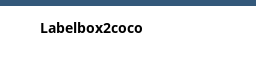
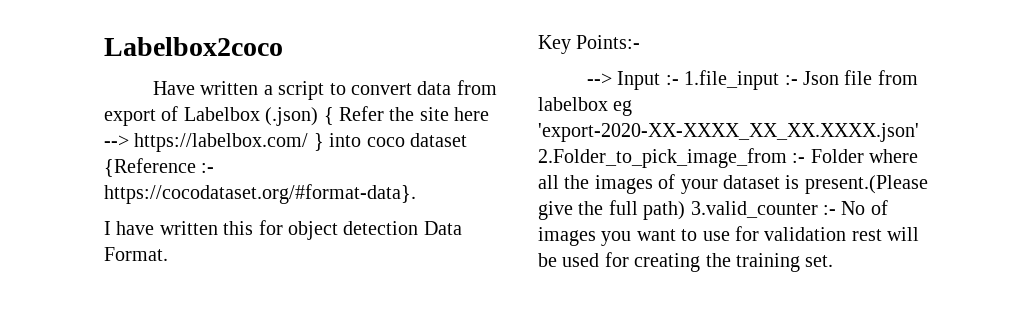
+ Have written a script to convert data from export of Labelbox (.json) { Refer the site here --> https://labelbox.com/ } into coco dataset {Reference :- https://cocodataset.org/#format-data}.
+ I have written this for object detection Data Format.
+ Key Points:-
+ --> Input :- 1.file_input :- Json file from labelbox eg 'export-2020-XX-XXXX_XX_XX.XXXX.json' 2.Folder_to_pick_image_from :- Folder where all the images of your dataset is present.(Please give the full path) 3.valid_counter :- No of images you want to use for validation rest will be used for creating the training set.

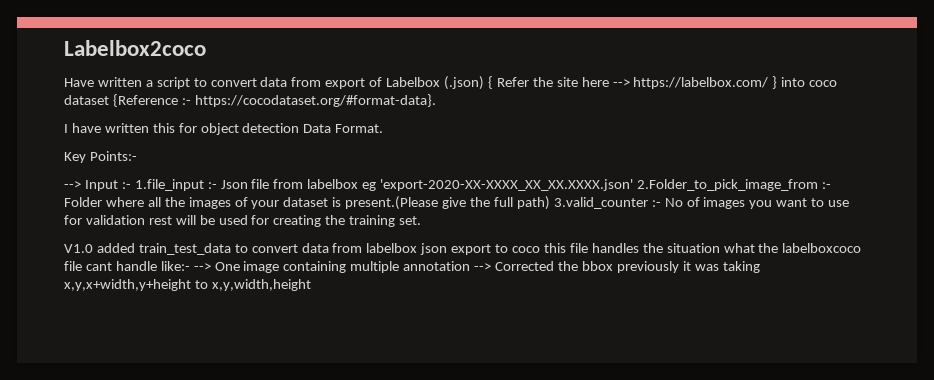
+ V1.0 added train_test_data to convert data from labelbox json export to coco this file handles the situation what the labelboxcoco file cant handle like:- --> One image containing multiple annotation --> Corrected the bbox previously it was taking x,y,x+width,y+height to x,y,width,height

